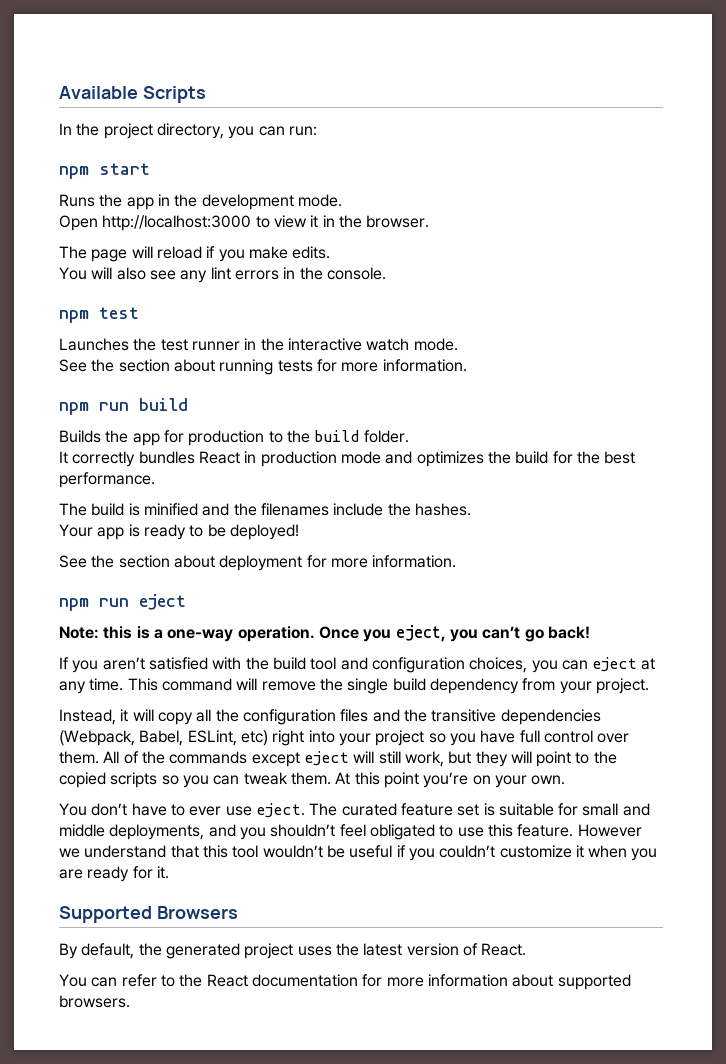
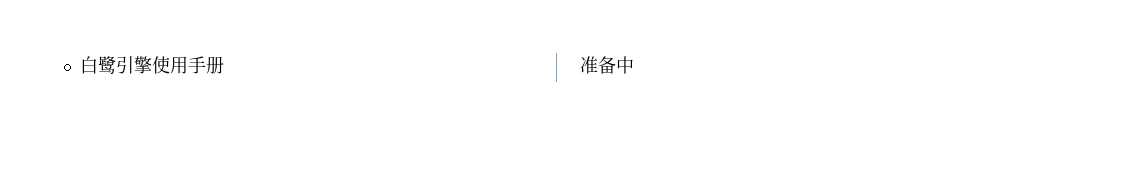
- Available Scripts
- In the project directory, you can run:
- npm start
- Runs the app in the development mode.
- Open http://localhost:3000 to view it in the browser.
- The page will reload if you make edits.
- You will also see any lint errors in the console.
- npm test
- Launches the test runner in the interactive watch mode.
- See the section about running tests for more information.
- npm run build
- Builds the app for production to the build folder.
- It correctly bundles React in production mode and optimizes the build for the best performance.
- The build is minified and the filenames include the hashes.
- Your app is ready to be deployed!
- See the section about deployment for more information.
- npm run eject
- Note: this is a one-way operation. Once you eject, you can’t go back!
- If you aren’t satisfied with the build tool and configuration choices, you can eject at any time. This command will remove the single build dependency from your project.
- Instead, it will copy all the configuration files and the transitive dependencies (Webpack, Babel, ESLint, etc) right into your project so you have full control over them. All of the commands except eject will still work, but they will point to the copied scripts so you can tweak them. At this point you’re on your own.
- You don’t have to ever use eject. The curated feature set is suitable for small and middle deployments, and you shouldn’t feel obligated to use this feature. However we understand that this tool wouldn’t be useful if you couldn’t customize it when you are ready for it.
- Supported Browsers
- By default, the generated project uses the latest version of React.
- You can refer to the React documentation for more information about supported browsers.
+ 白鹭引擎使用手册
+ 准备中

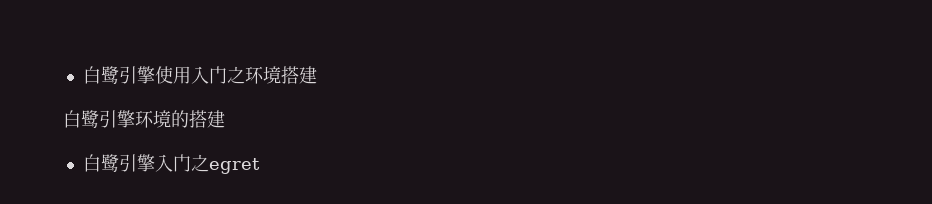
- 白鹭引擎使用手册
- 准备中
+ 白鹭引擎使用入门之环境搭建
+ 白鹭引擎环境的搭建
+ 白鹭引擎入门之egret

